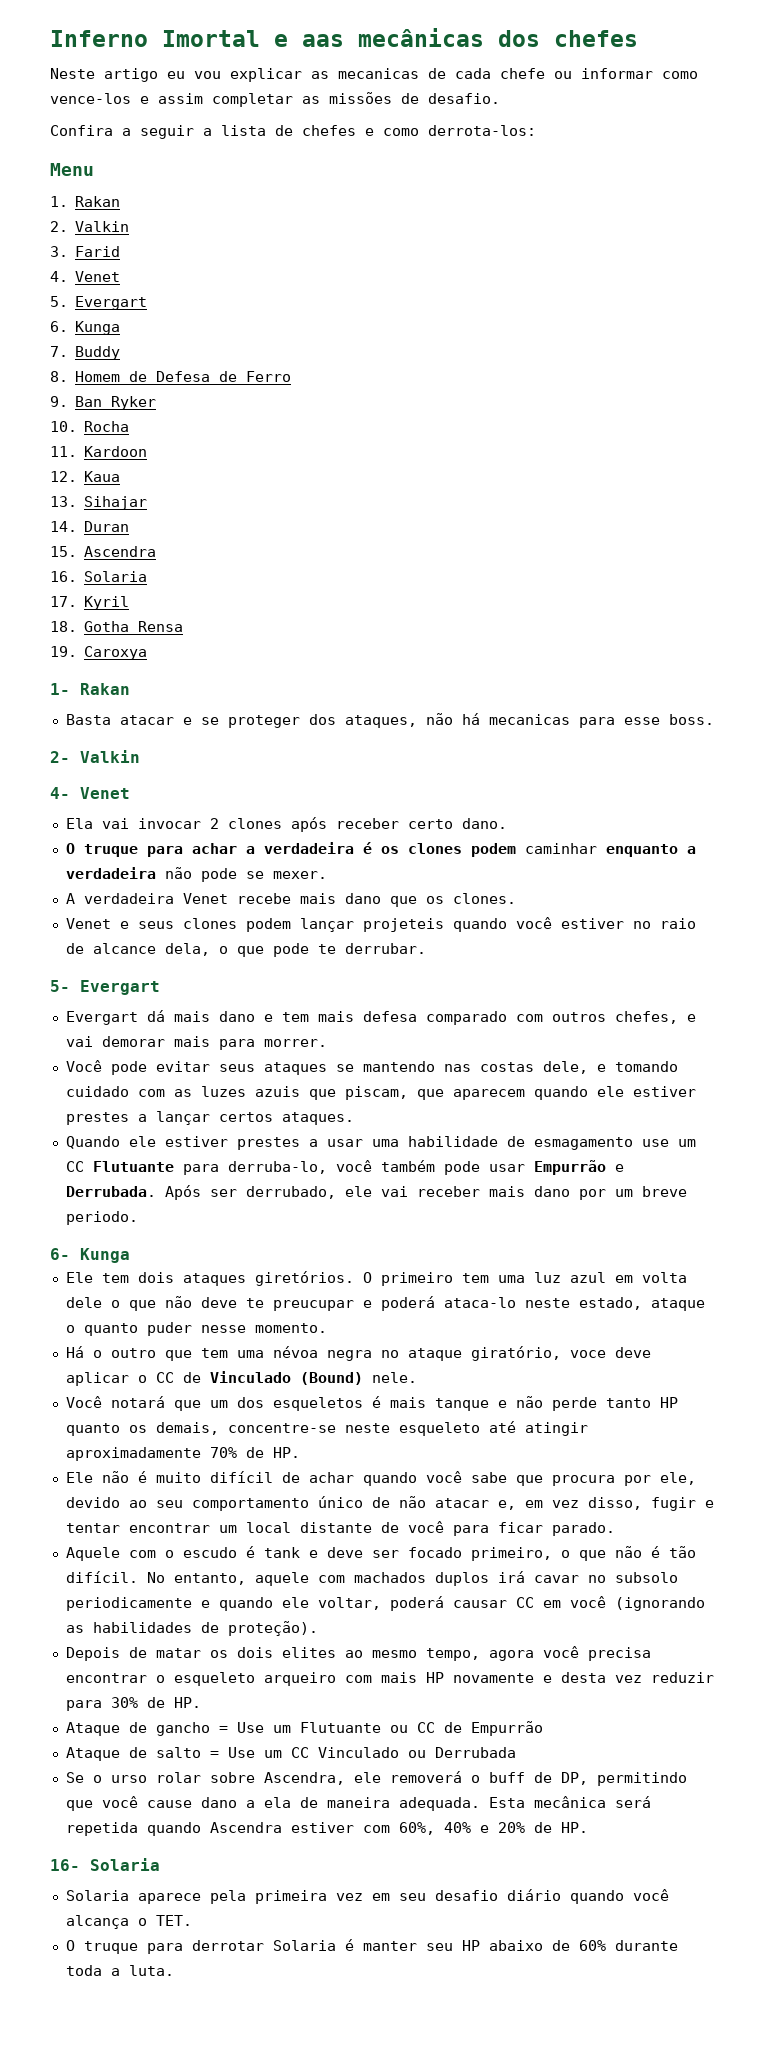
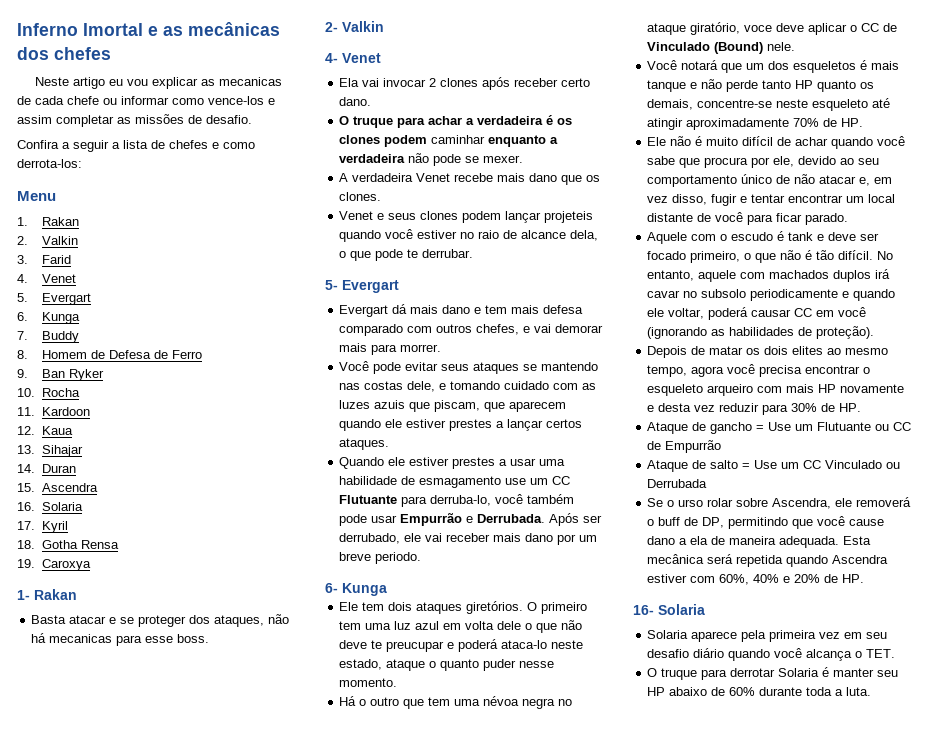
- Inferno Imortal e aas mecânicas dos chefes
+ Inferno Imortal e as mecânicas dos chefes

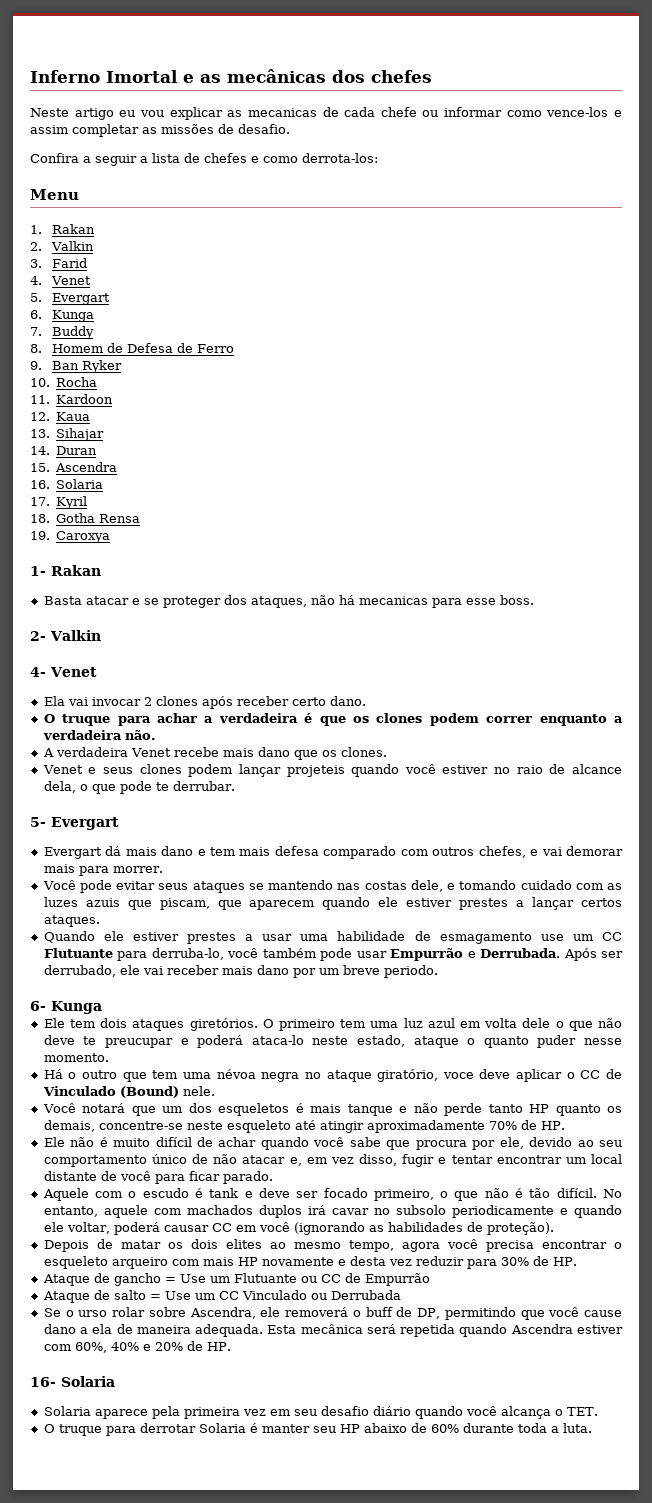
- O truque para achar a verdadeira é os clones podem caminhar enquanto a verdadeira não pode se mexer.
+ O truque para achar a verdadeira é que os clones podem correr enquanto a verdadeira não.

